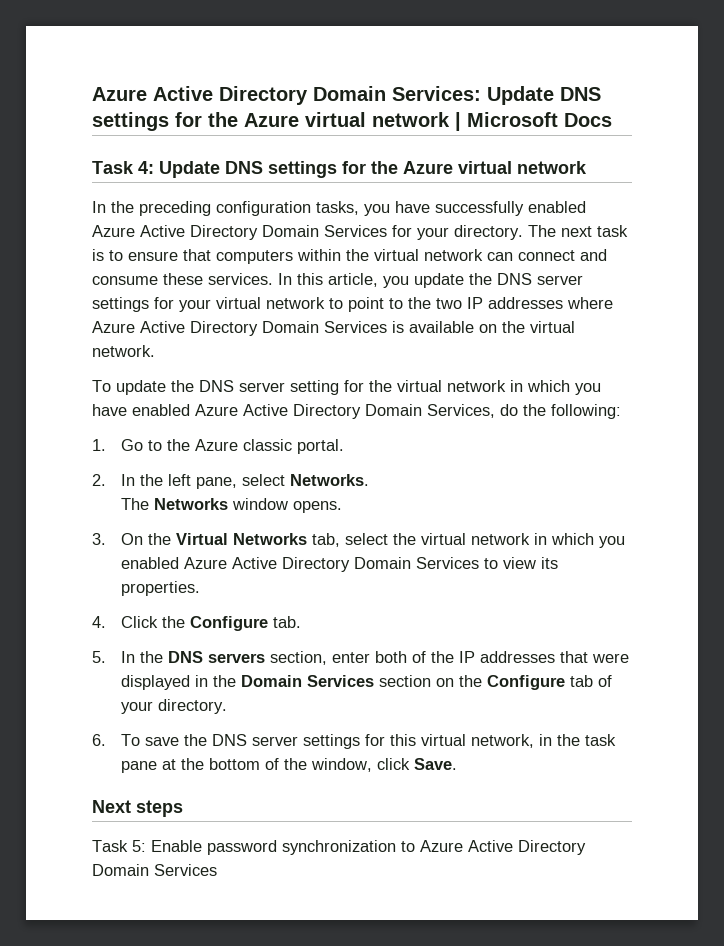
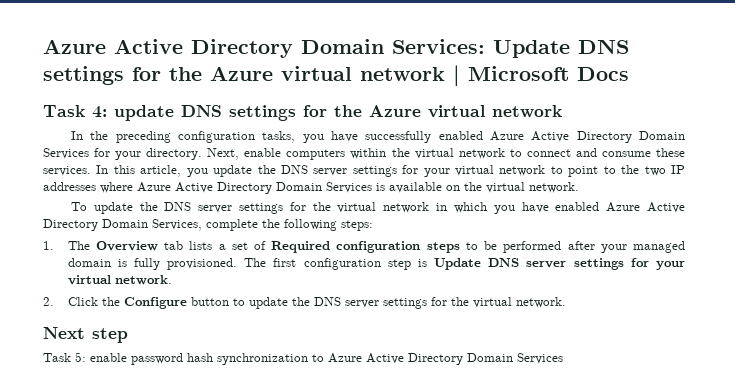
- Task 4: Update DNS settings for the Azure virtual network
+ Task 4: update DNS settings for the Azure virtual network
- The next task is to ensure that computers within the virtual network can connect and consume these services.
+ Next, enable computers within the virtual network to connect and consume these services.
- To update the DNS server setting for the virtual network in which you have enabled Azure Active Directory Domain Services, do the following:
- 1. Go to the Azure classic portal.
- 2. In the left pane, select Networks.
- The Networks window opens.
- 3. On the Virtual Networks tab, select the virtual network in which you enabled Azure Active Directory Domain Services to view its properties.
- 4. Click the Configure tab.
- 5. In the DNS servers section, enter both of the IP addresses that were displayed in the Domain Services section on the Configure tab of your directory.
- 6. To save the DNS server settings for this virtual network, in the task pane at the bottom of the window, click Save.
+ To update the DNS server settings for the virtual network in which you have enabled Azure Active Directory Domain Services, complete the following steps:
+ 1. The Overview tab lists a set of Required configuration steps to be performed after your managed domain is fully provisioned. The first configuration step is Update DNS server settings for your virtual network.
+ 2. Click the Configure button to update the DNS server settings for the virtual network.
- Next steps
+ Next step
- Task 5: Enable password synchronization to Azure Active Directory Domain Services
+ Task 5: enable password hash synchronization to Azure Active Directory Domain Services

